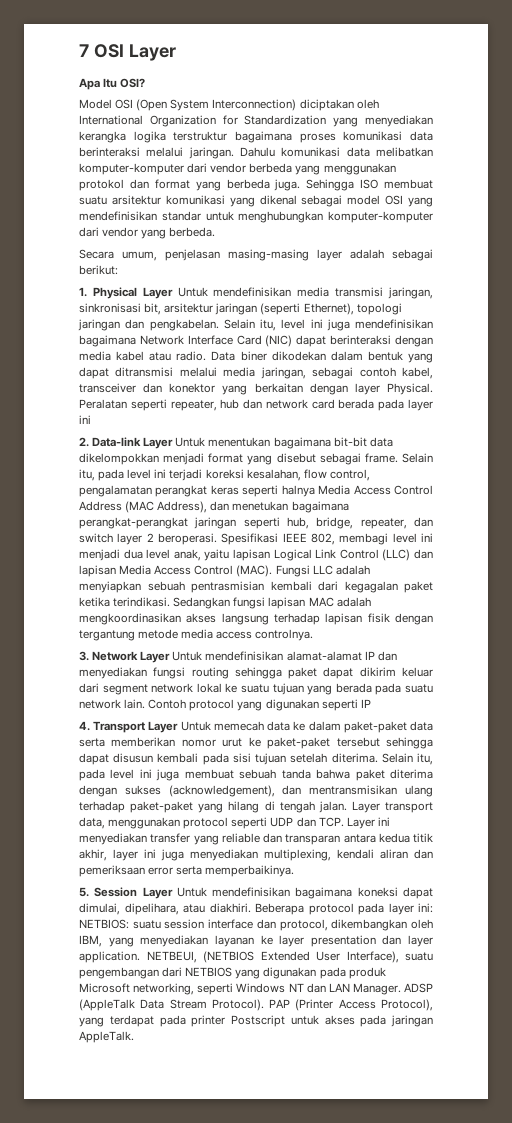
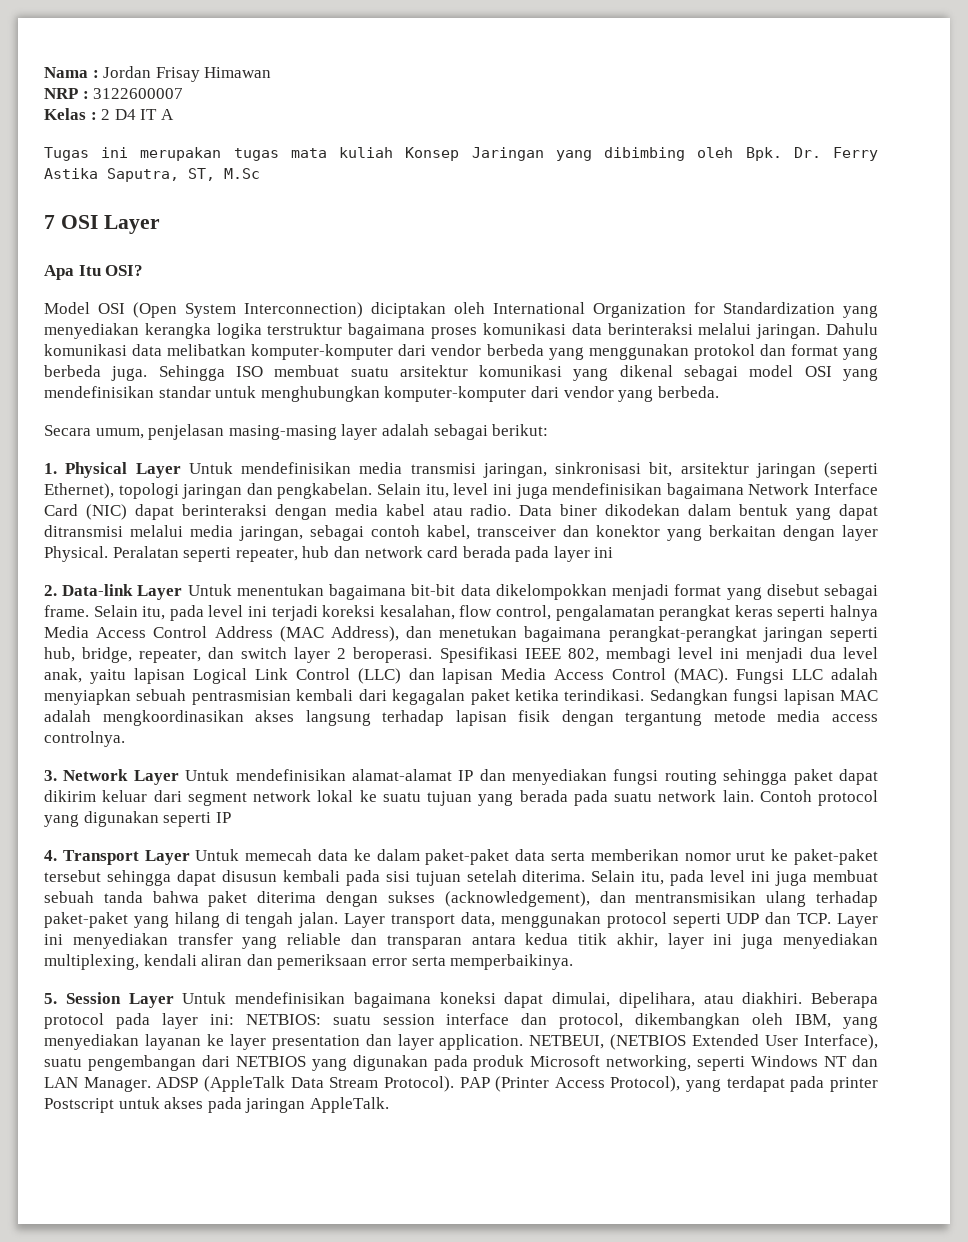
+ Nama : Jordan Frisay Himawan
+ NRP : 3122600007
+ Kelas : 2 D4 IT A
+ Tugas ini merupakan tugas mata kuliah Konsep Jaringan yang dibimbing oleh Bpk. Dr. Ferry Astika Saputra, ST, M.Sc

